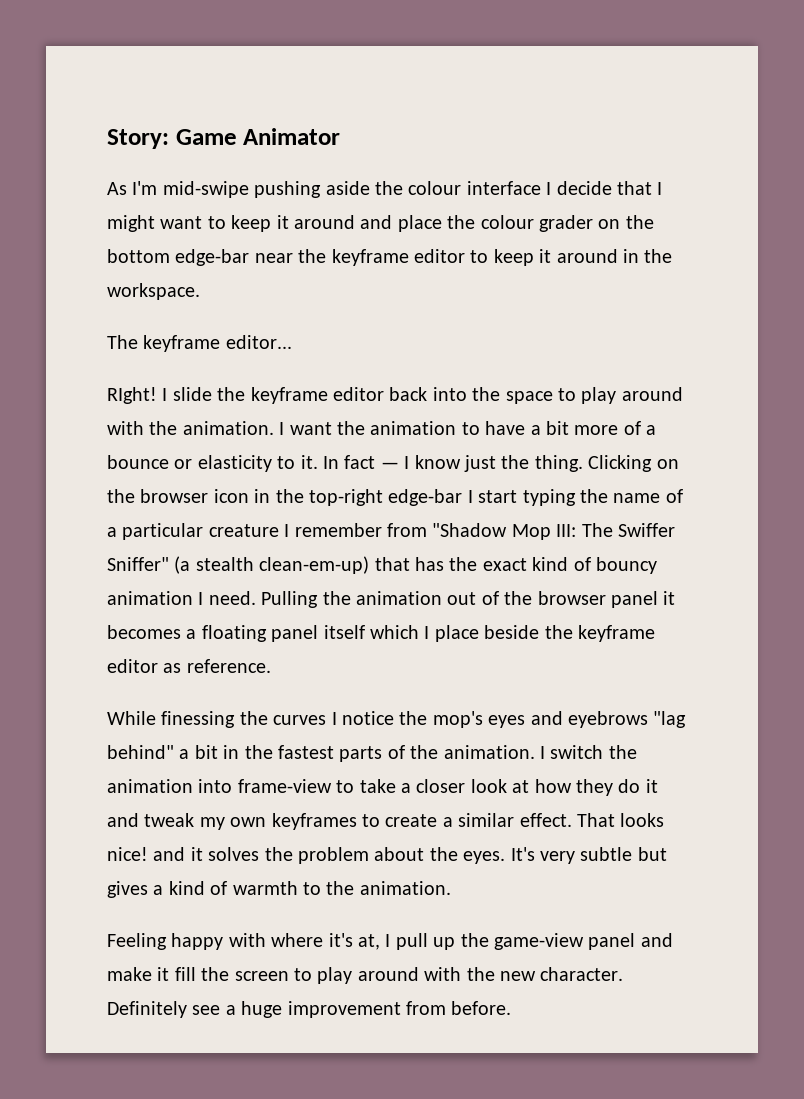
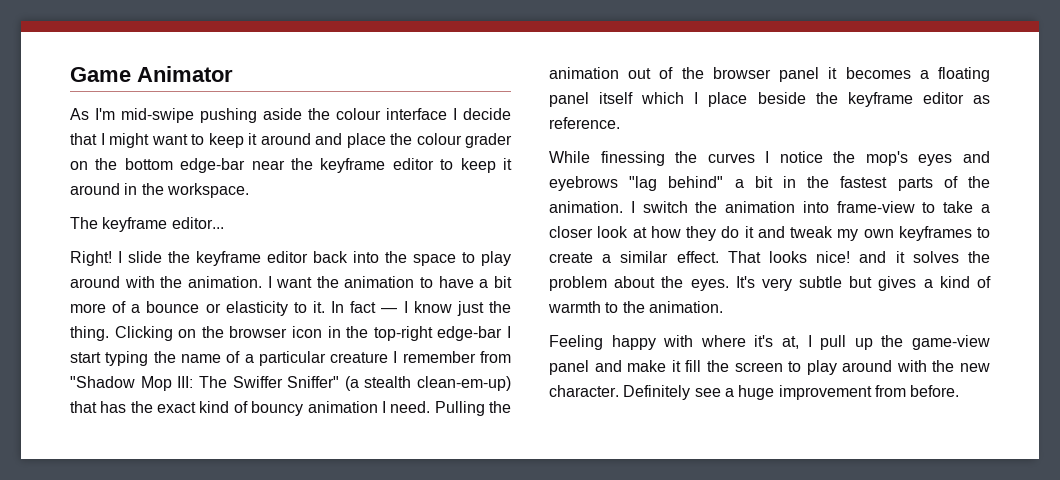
- Story: Game Animator
+ Game Animator
- RIght!
+ Right!

